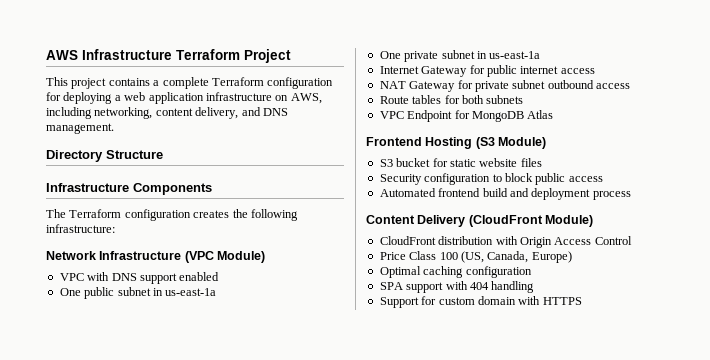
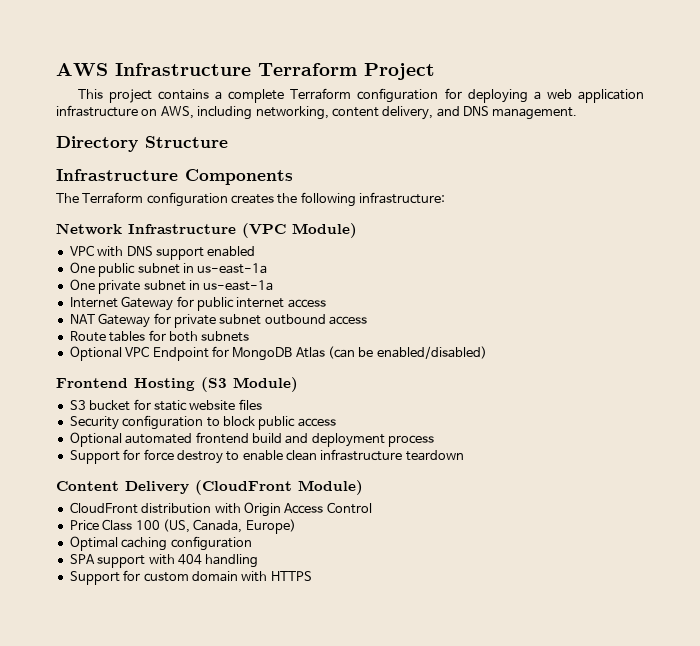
- VPC Endpoint for MongoDB Atlas
+ Optional VPC Endpoint for MongoDB Atlas (can be enabled/disabled)
- Automated frontend build and deployment process
+ Optional automated frontend build and deployment process
+ Support for force destroy to enable clean infrastructure teardown

